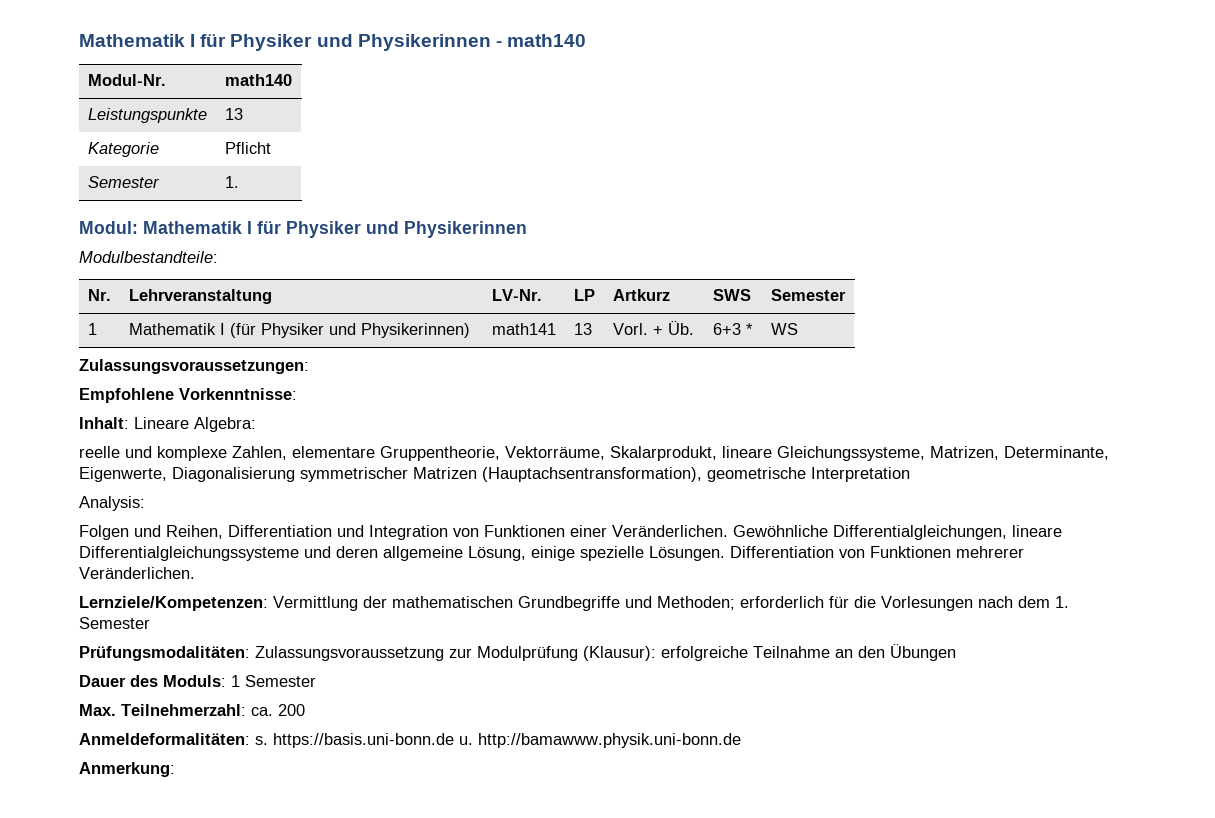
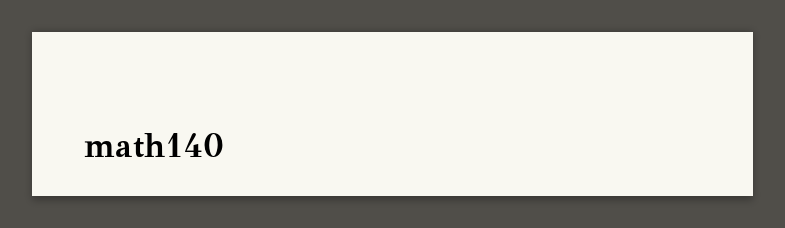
- Mathematik I für Physiker und Physikerinnen - math140
- Modul-Nr. | math140
- Leistungspunkte | 13
- Kategorie | Pflicht
- Semester | 1.
- Modul: Mathematik I für Physiker und Physikerinnen
- Modulbestandteile:
- Nr. | Lehrveranstaltung | LV-Nr. | LP | Artkurz | SWS | Semester
- 1 | Mathematik I (für Physiker und Physikerinnen) | math141 | 13 | Vorl. + Üb. | 6+3 * | WS
- Zulassungsvoraussetzungen:
- Empfohlene Vorkenntnisse:
- Inhalt: Lineare Algebra:
- reelle und komplexe Zahlen, elementare Gruppentheorie, Vektorräume, Skalarprodukt, lineare Gleichungssysteme, Matrizen, Determinante, Eigenwerte, Diagonalisierung symmetrischer Matrizen (Hauptachsentransformation), geometrische Interpretation
- Analysis:
- Folgen und Reihen, Differentiation und Integration von Funktionen einer Veränderlichen. Gewöhnliche Differentialgleichungen, lineare Differentialgleichungssysteme und deren allgemeine Lösung, einige spezielle Lösungen. Differentiation von Funktionen mehrerer Veränderlichen.
- Lernziele/Kompetenzen: Vermittlung der mathematischen Grundbegriffe und Methoden; erforderlich für die Vorlesungen nach dem 1. Semester
- Prüfungsmodalitäten: Zulassungsvoraussetzung zur Modulprüfung (Klausur): erfolgreiche Teilnahme an den Übungen
- Dauer des Moduls: 1 Semester
- Max. Teilnehmerzahl: ca. 200
- Anmeldeformalitäten: s. https://basis.uni-bonn.de u. http://bamawww.physik.uni-bonn.de
- Anmerkung:
+ math140

